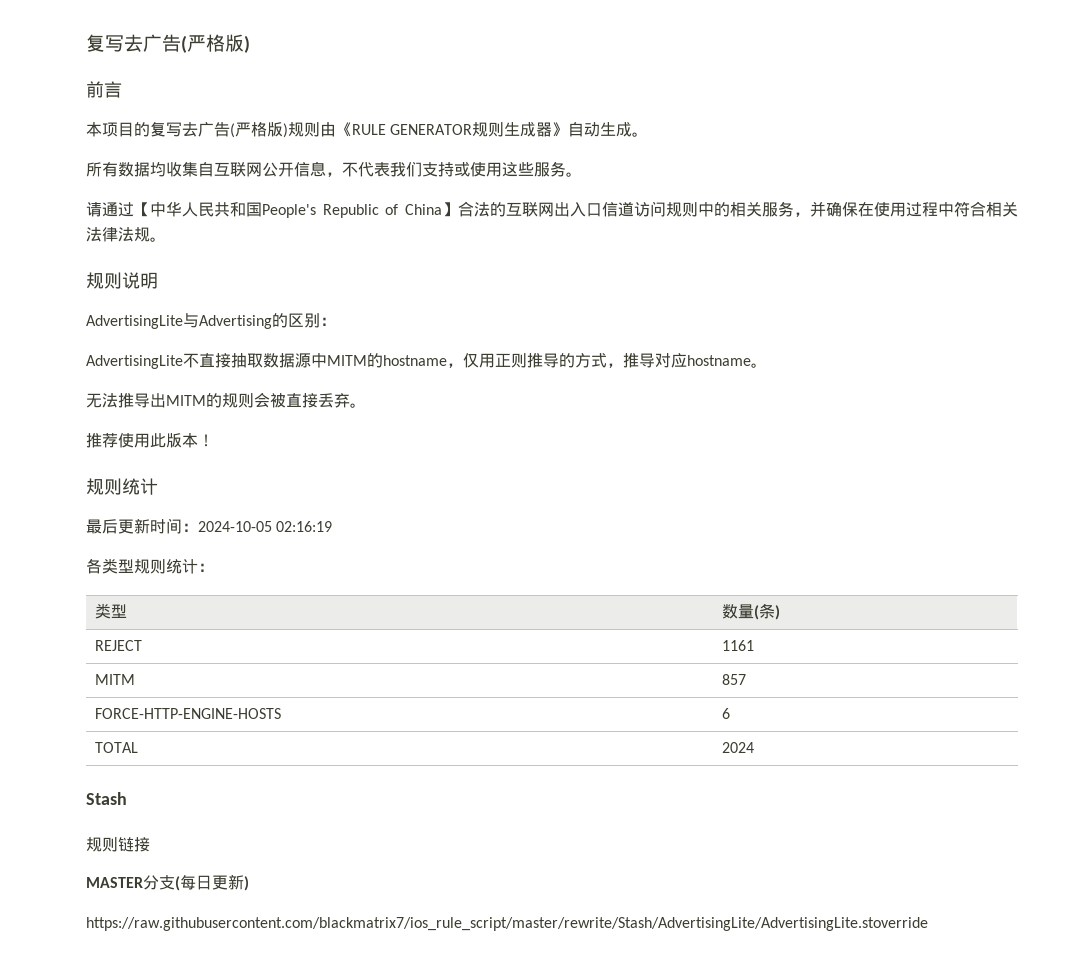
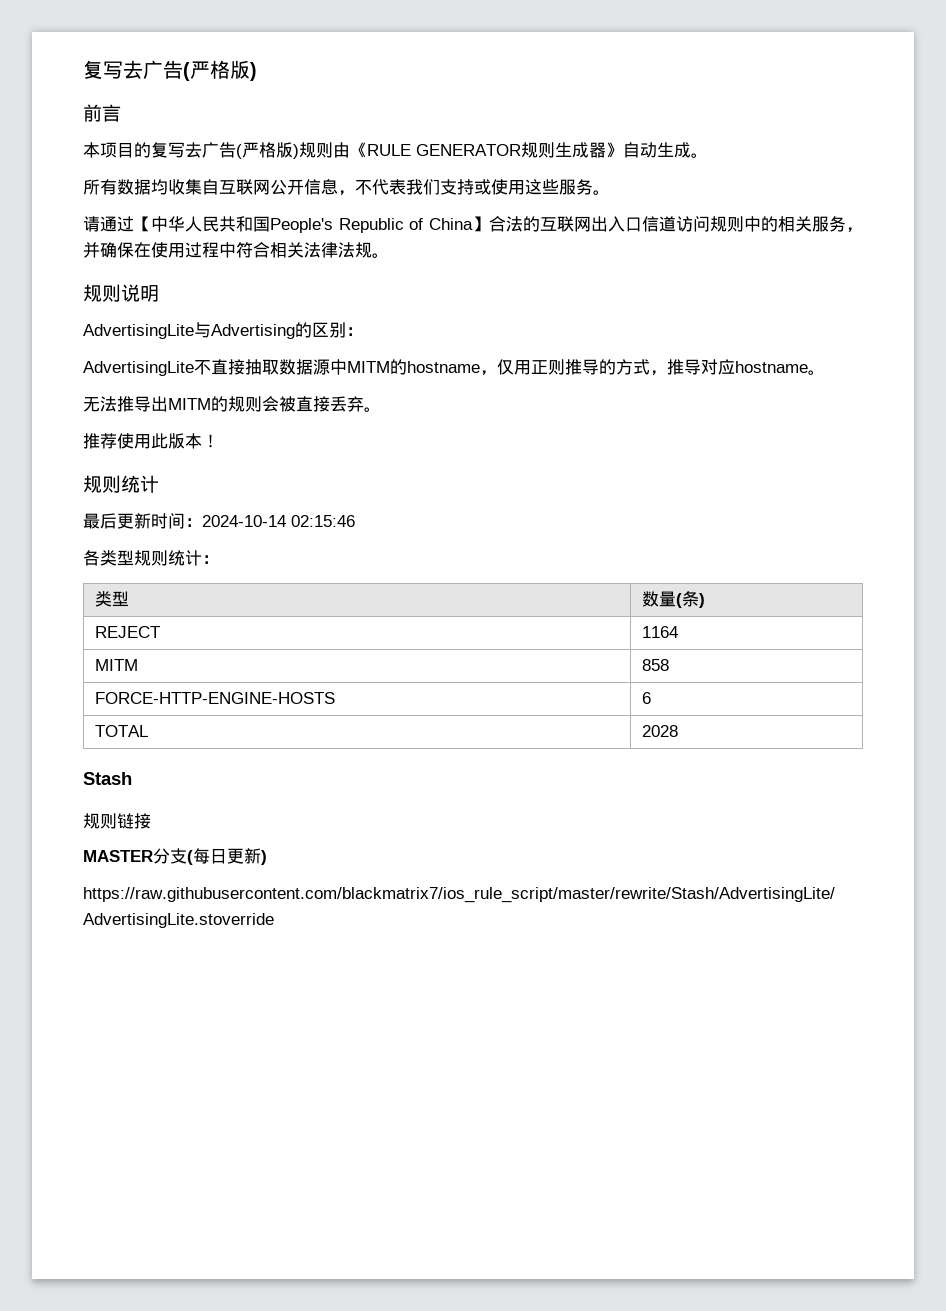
- 最后更新时间：2024-10-05 02:16:19
+ 最后更新时间：2024-10-14 02:15:46
- REJECT | 1161
+ REJECT | 1164
- MITM | 857
+ MITM | 858
- TOTAL | 2024
+ TOTAL | 2028

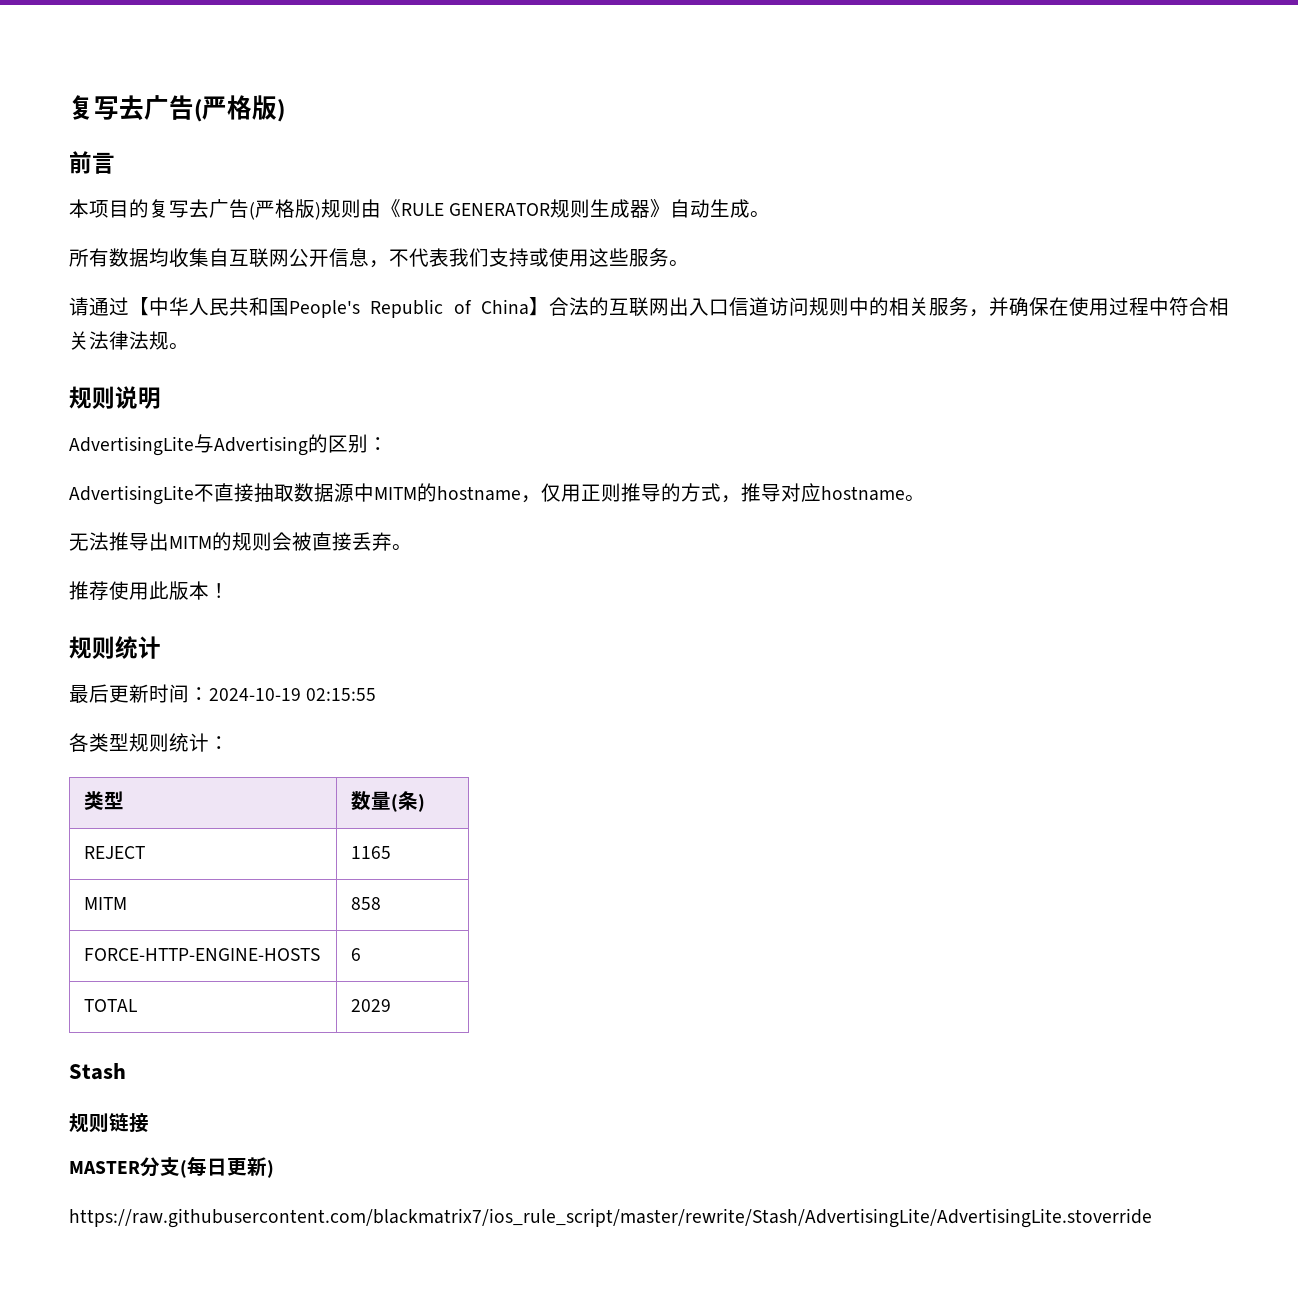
- 最后更新时间：2024-10-14 02:15:46
+ 最后更新时间：2024-10-19 02:15:55
- REJECT | 1164
+ REJECT | 1165
- TOTAL | 2028
+ TOTAL | 2029

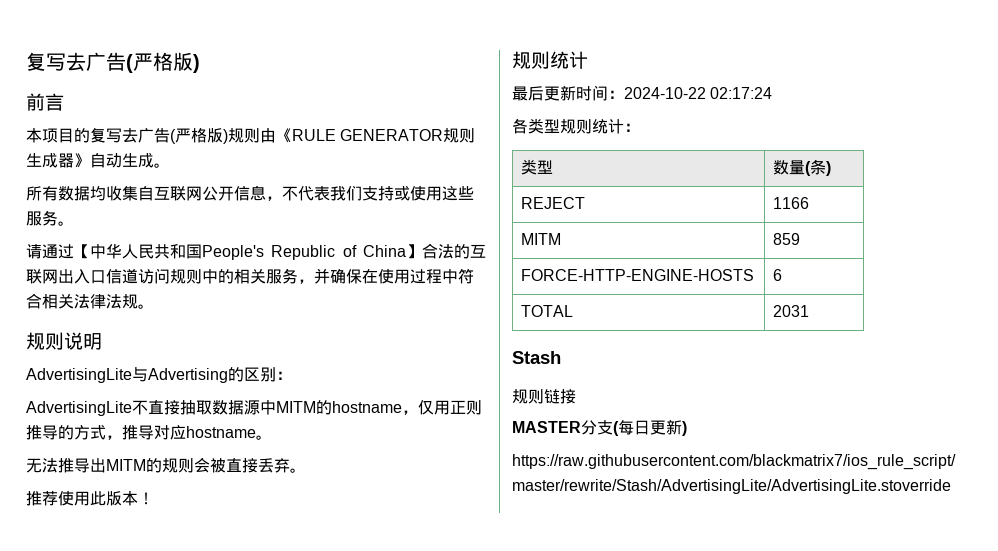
- 最后更新时间：2024-10-19 02:15:55
+ 最后更新时间：2024-10-22 02:17:24
- REJECT | 1165
+ REJECT | 1166
- MITM | 858
+ MITM | 859
- TOTAL | 2029
+ TOTAL | 2031

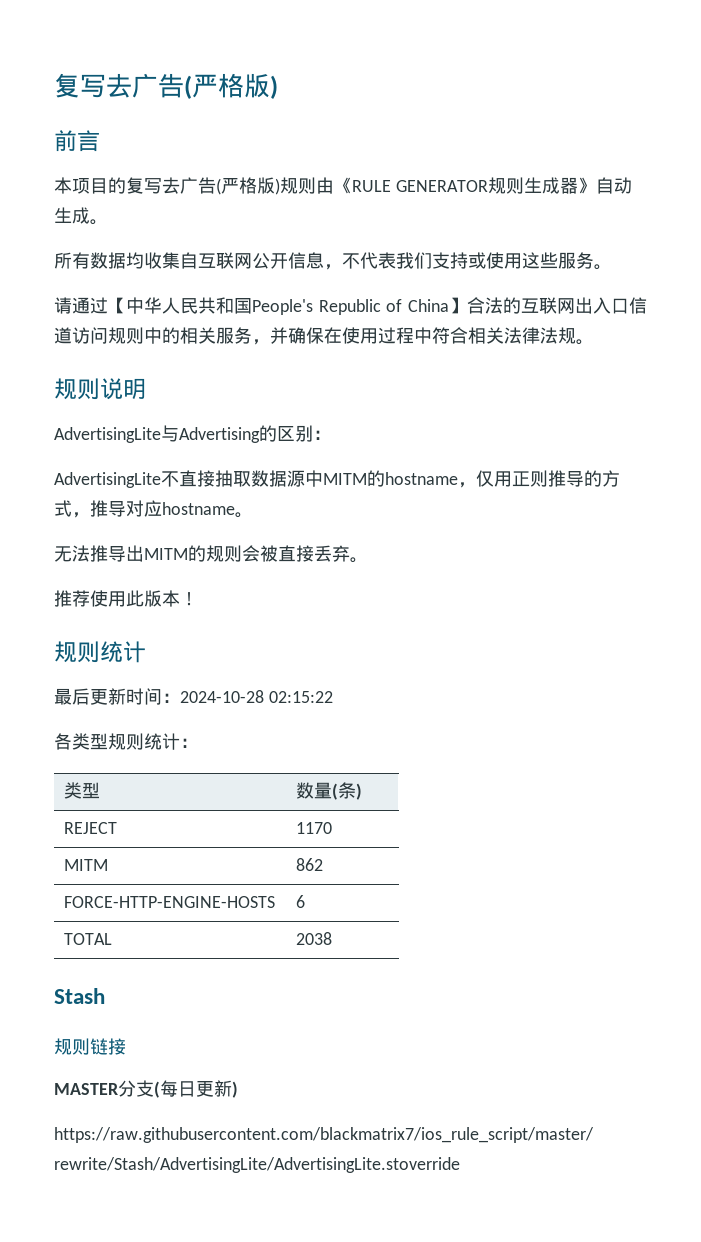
- 最后更新时间：2024-10-22 02:17:24
+ 最后更新时间：2024-10-28 02:15:22
- REJECT | 1166
+ REJECT | 1170
- MITM | 859
+ MITM | 862
- TOTAL | 2031
+ TOTAL | 2038

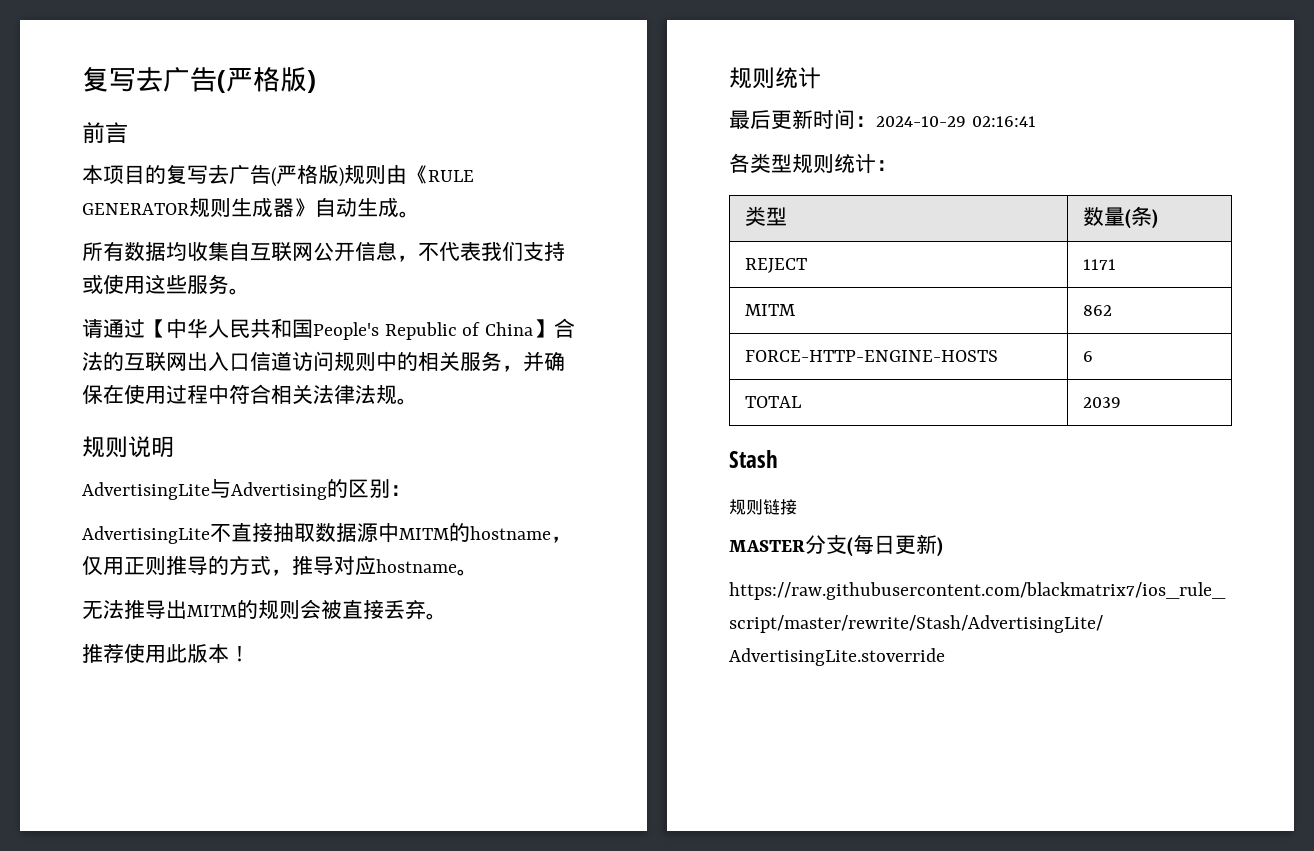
- 最后更新时间：2024-10-28 02:15:22
+ 最后更新时间：2024-10-29 02:16:41
- REJECT | 1170
+ REJECT | 1171
- TOTAL | 2038
+ TOTAL | 2039

